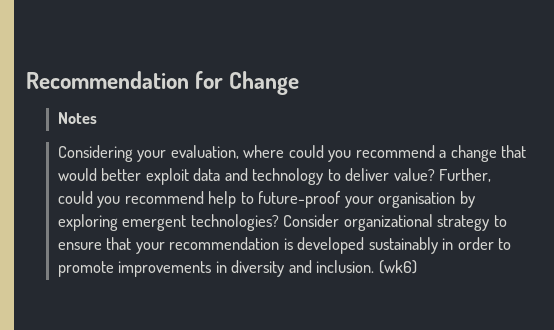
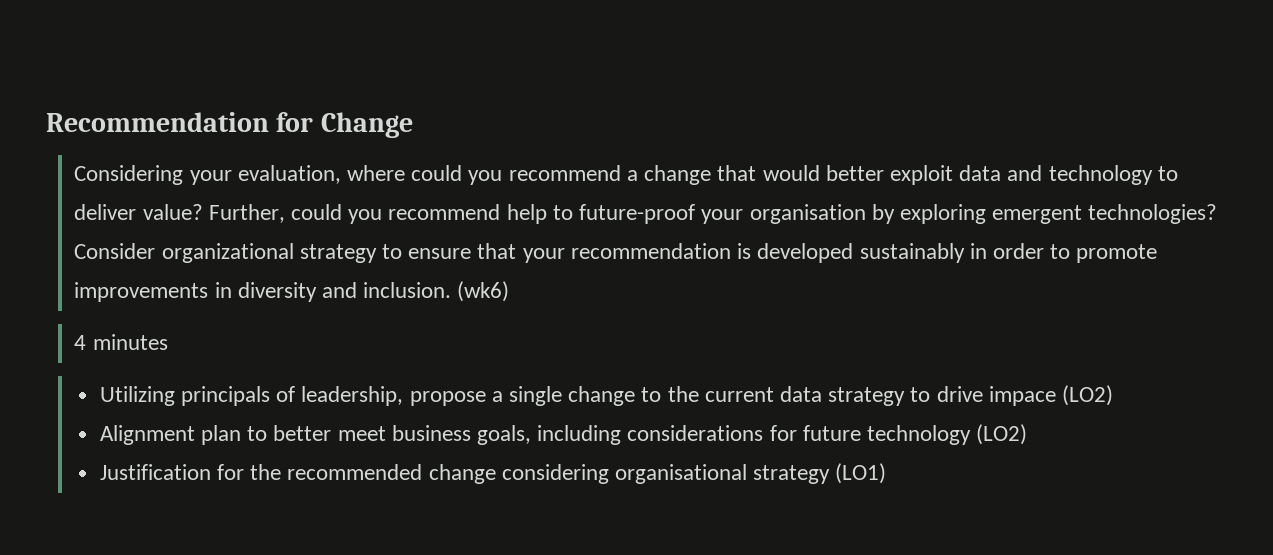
- Notes
+ 4 minutes
+ Utilizing principals of leadership, propose a single change to the current data strategy to drive impace (LO2)
+ Alignment plan to better meet business goals, including considerations for future technology (LO2)
+ Justification for the recommended change considering organisational strategy (LO1)

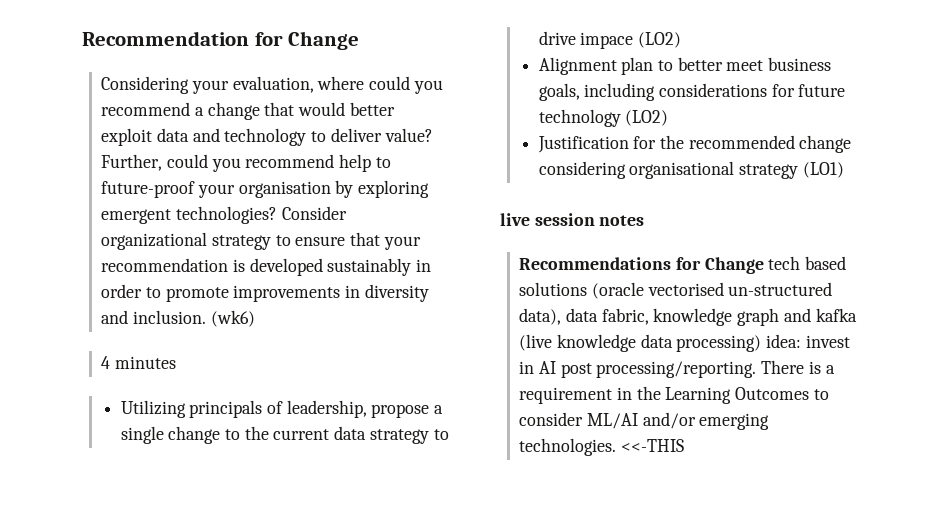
+ live session notes
+ Recommendations for Change tech based solutions (oracle vectorised un-structured data), data fabric, knowledge graph and kafka (live knowledge data processing) idea: invest in AI post processing/reporting. There is a requirement in the Learning Outcomes to consider ML/AI and/or emerging technologies. <<-THIS

